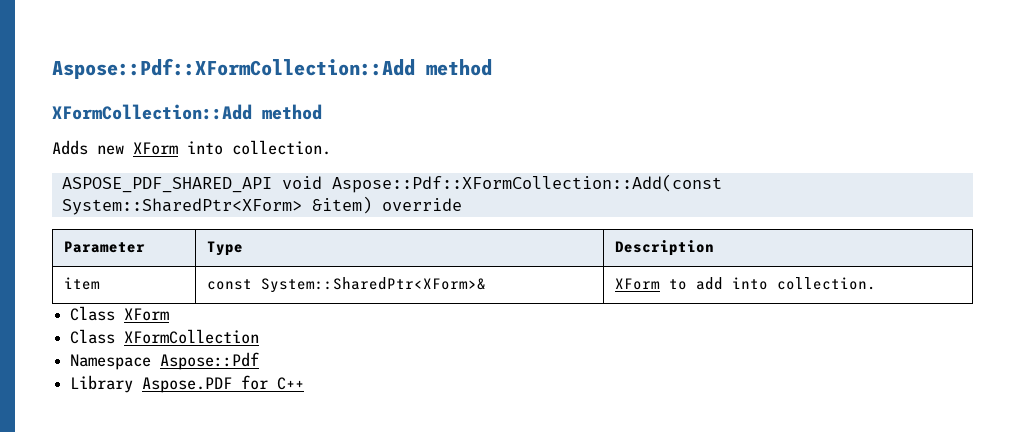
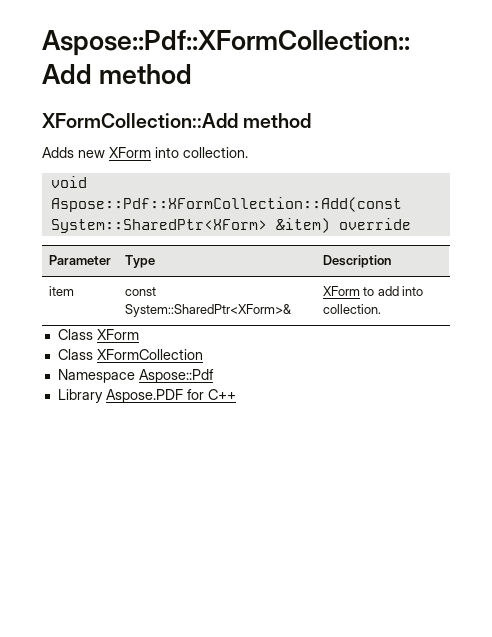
- ASPOSE_PDF_SHARED_API void Aspose::Pdf::XFormCollection::Add(const System::SharedPtr<XForm> &item) override
+ void Aspose::Pdf::XFormCollection::Add(const System::SharedPtr<XForm> &item) override

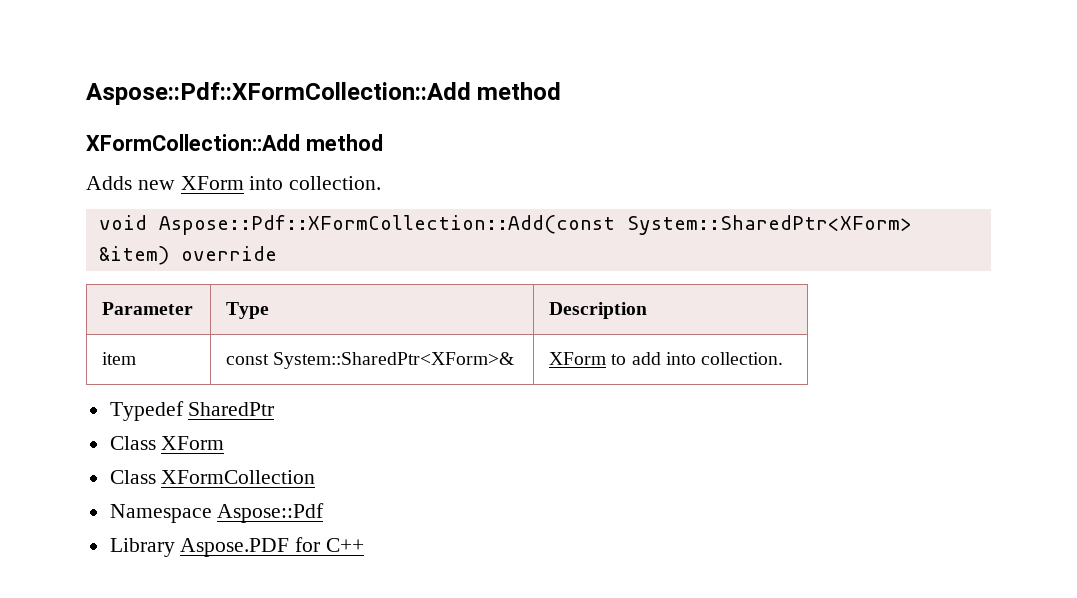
+ Typedef SharedPtr

